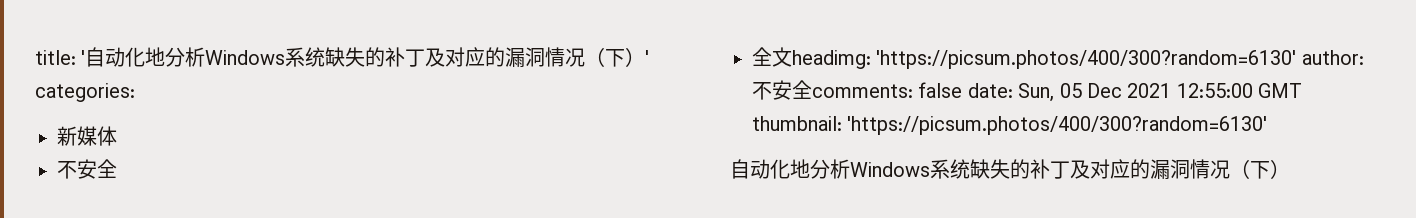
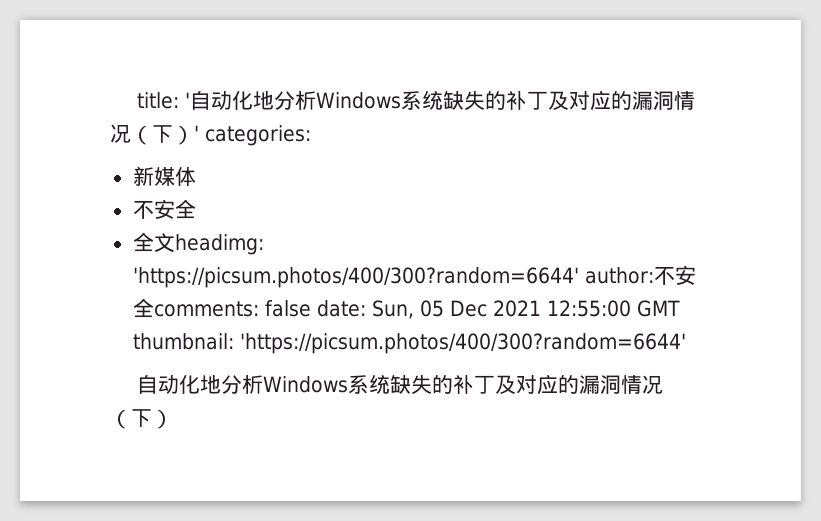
- 全文headimg: 'https://picsum.photos/400/300?random=6130' author:不安全comments: false date: Sun, 05 Dec 2021 12:55:00 GMT thumbnail: 'https://picsum.photos/400/300?random=6130'
+ 全文headimg: 'https://picsum.photos/400/300?random=6644' author:不安全comments: false date: Sun, 05 Dec 2021 12:55:00 GMT thumbnail: 'https://picsum.photos/400/300?random=6644'

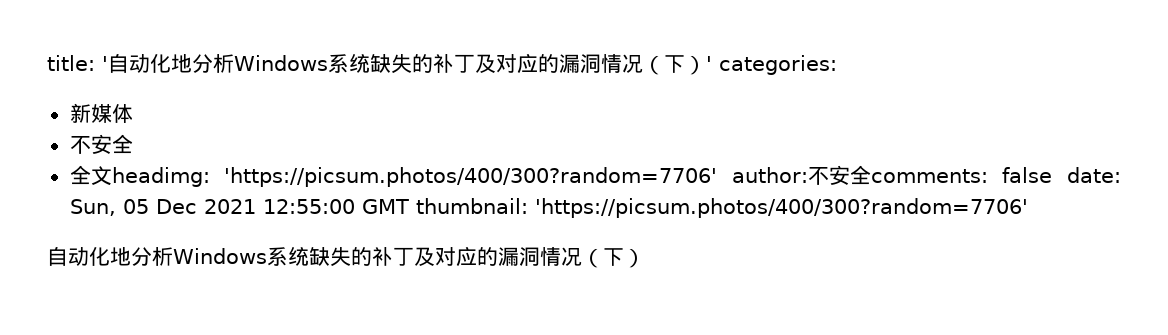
- 全文headimg: 'https://picsum.photos/400/300?random=6644' author:不安全comments: false date: Sun, 05 Dec 2021 12:55:00 GMT thumbnail: 'https://picsum.photos/400/300?random=6644'
+ 全文headimg: 'https://picsum.photos/400/300?random=7706' author:不安全comments: false date: Sun, 05 Dec 2021 12:55:00 GMT thumbnail: 'https://picsum.photos/400/300?random=7706'

